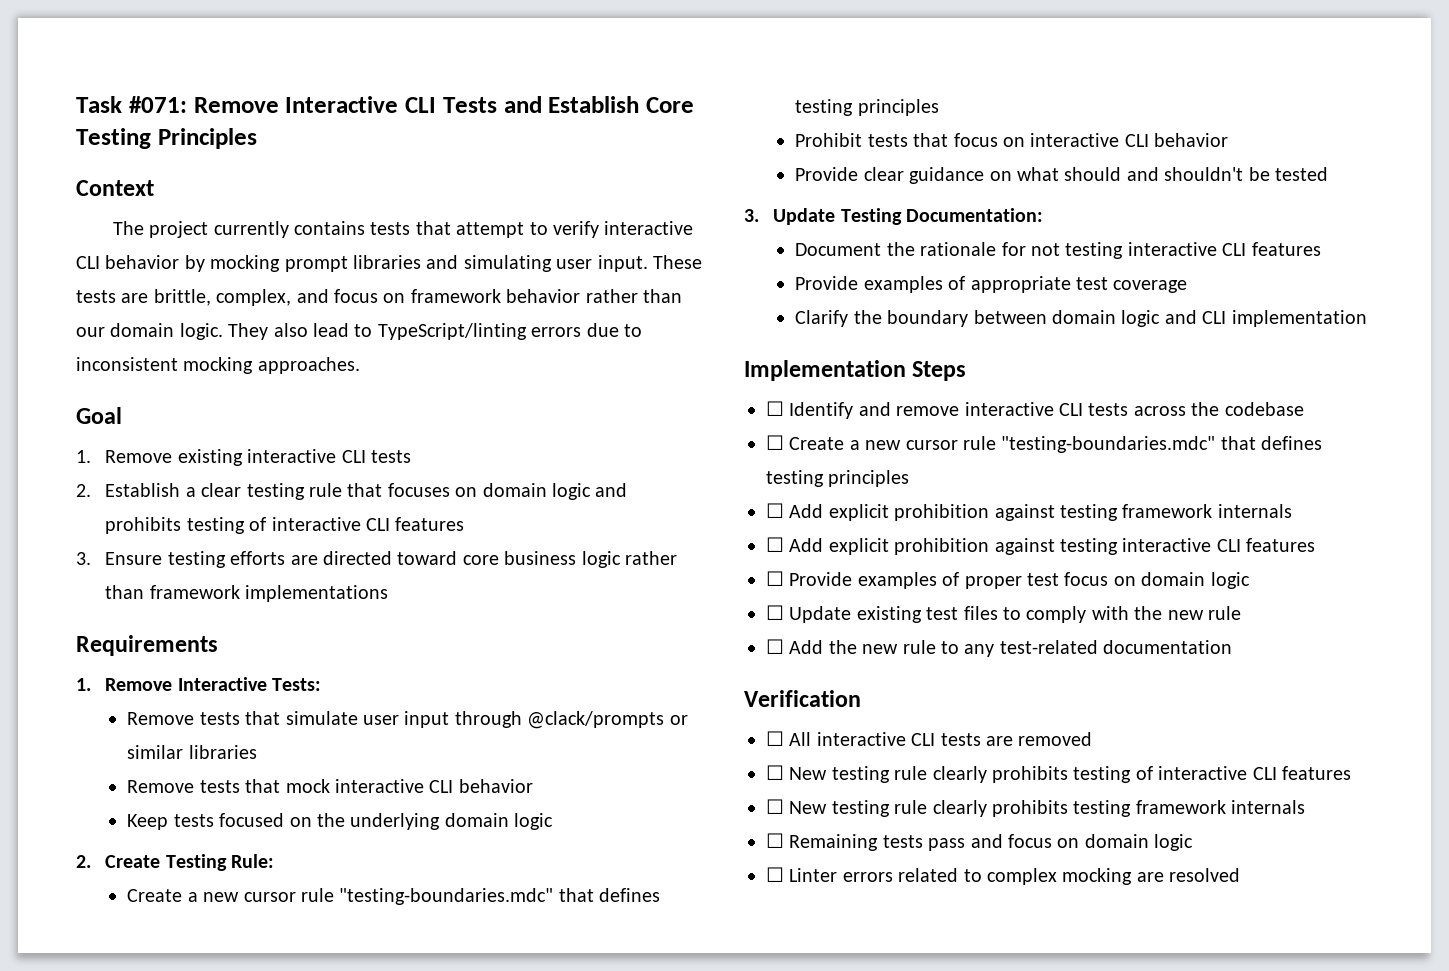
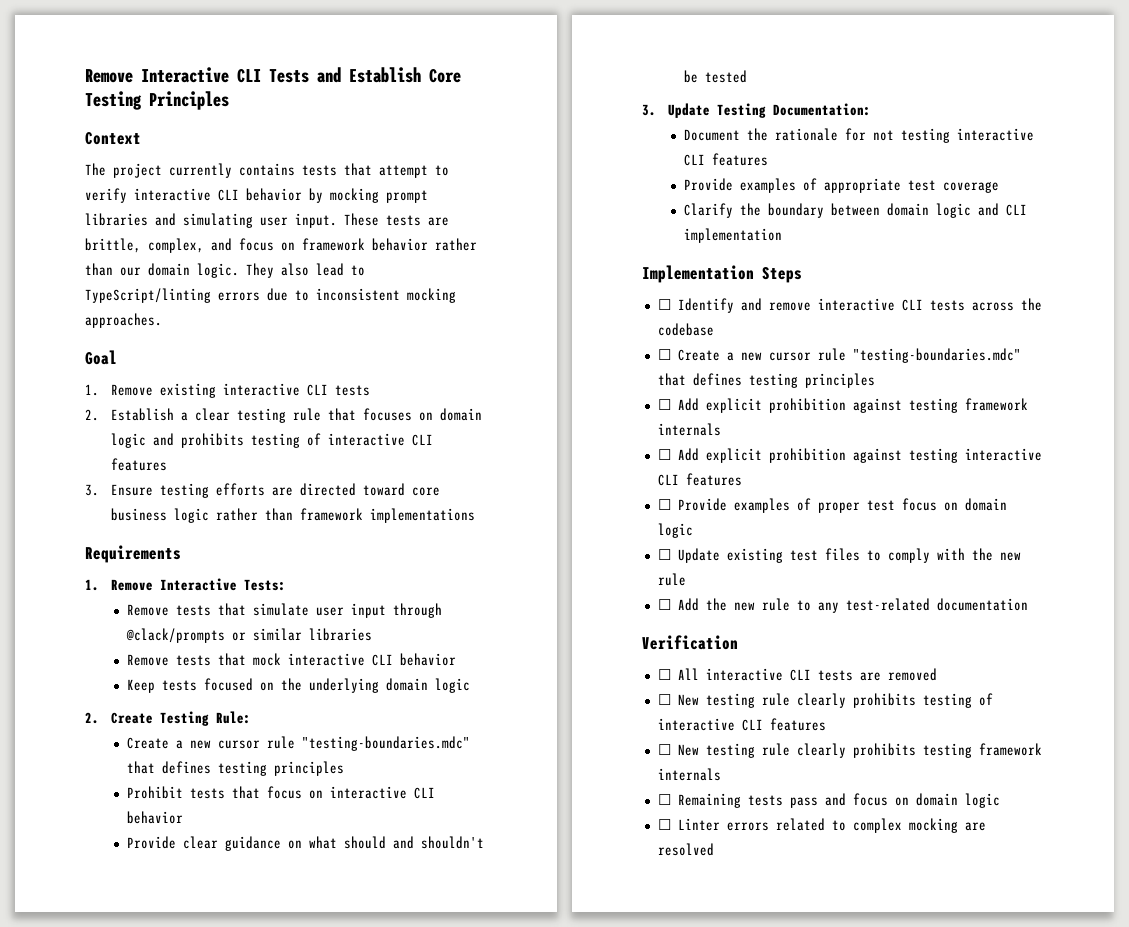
- Task #071: Remove Interactive CLI Tests and Establish Core Testing Principles
+ Remove Interactive CLI Tests and Establish Core Testing Principles

